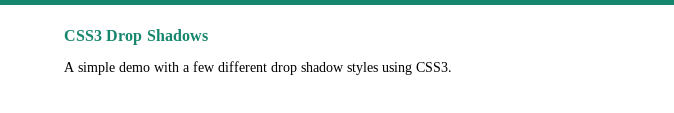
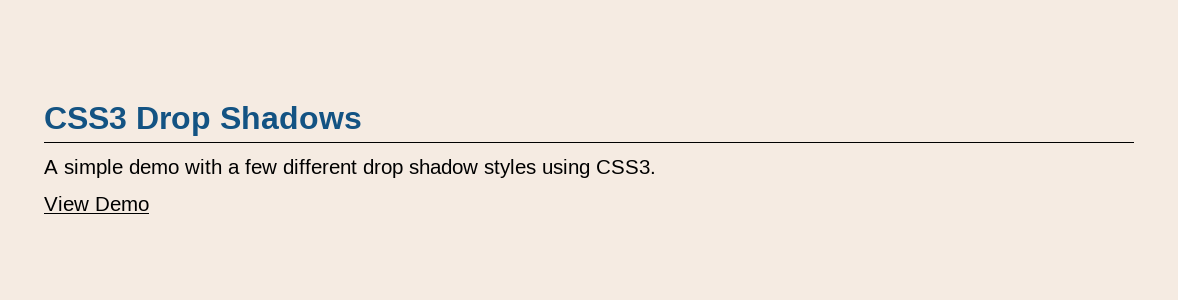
+ View Demo

